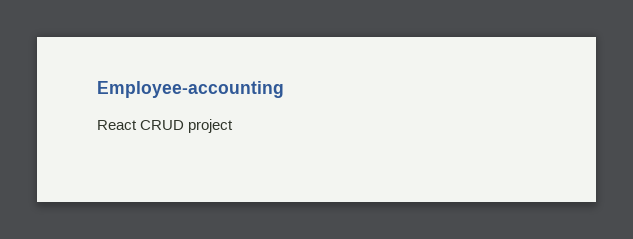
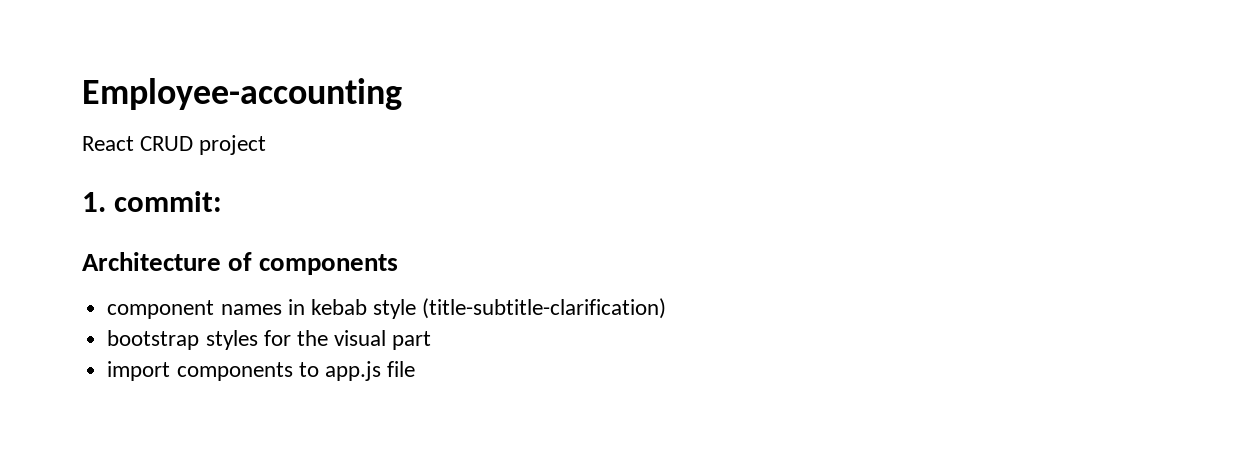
+ 1. commit:
+ Architecture of components
+ component names in kebab style (title-subtitle-clarification)
+ bootstrap styles for the visual part
+ import components to app.js file

